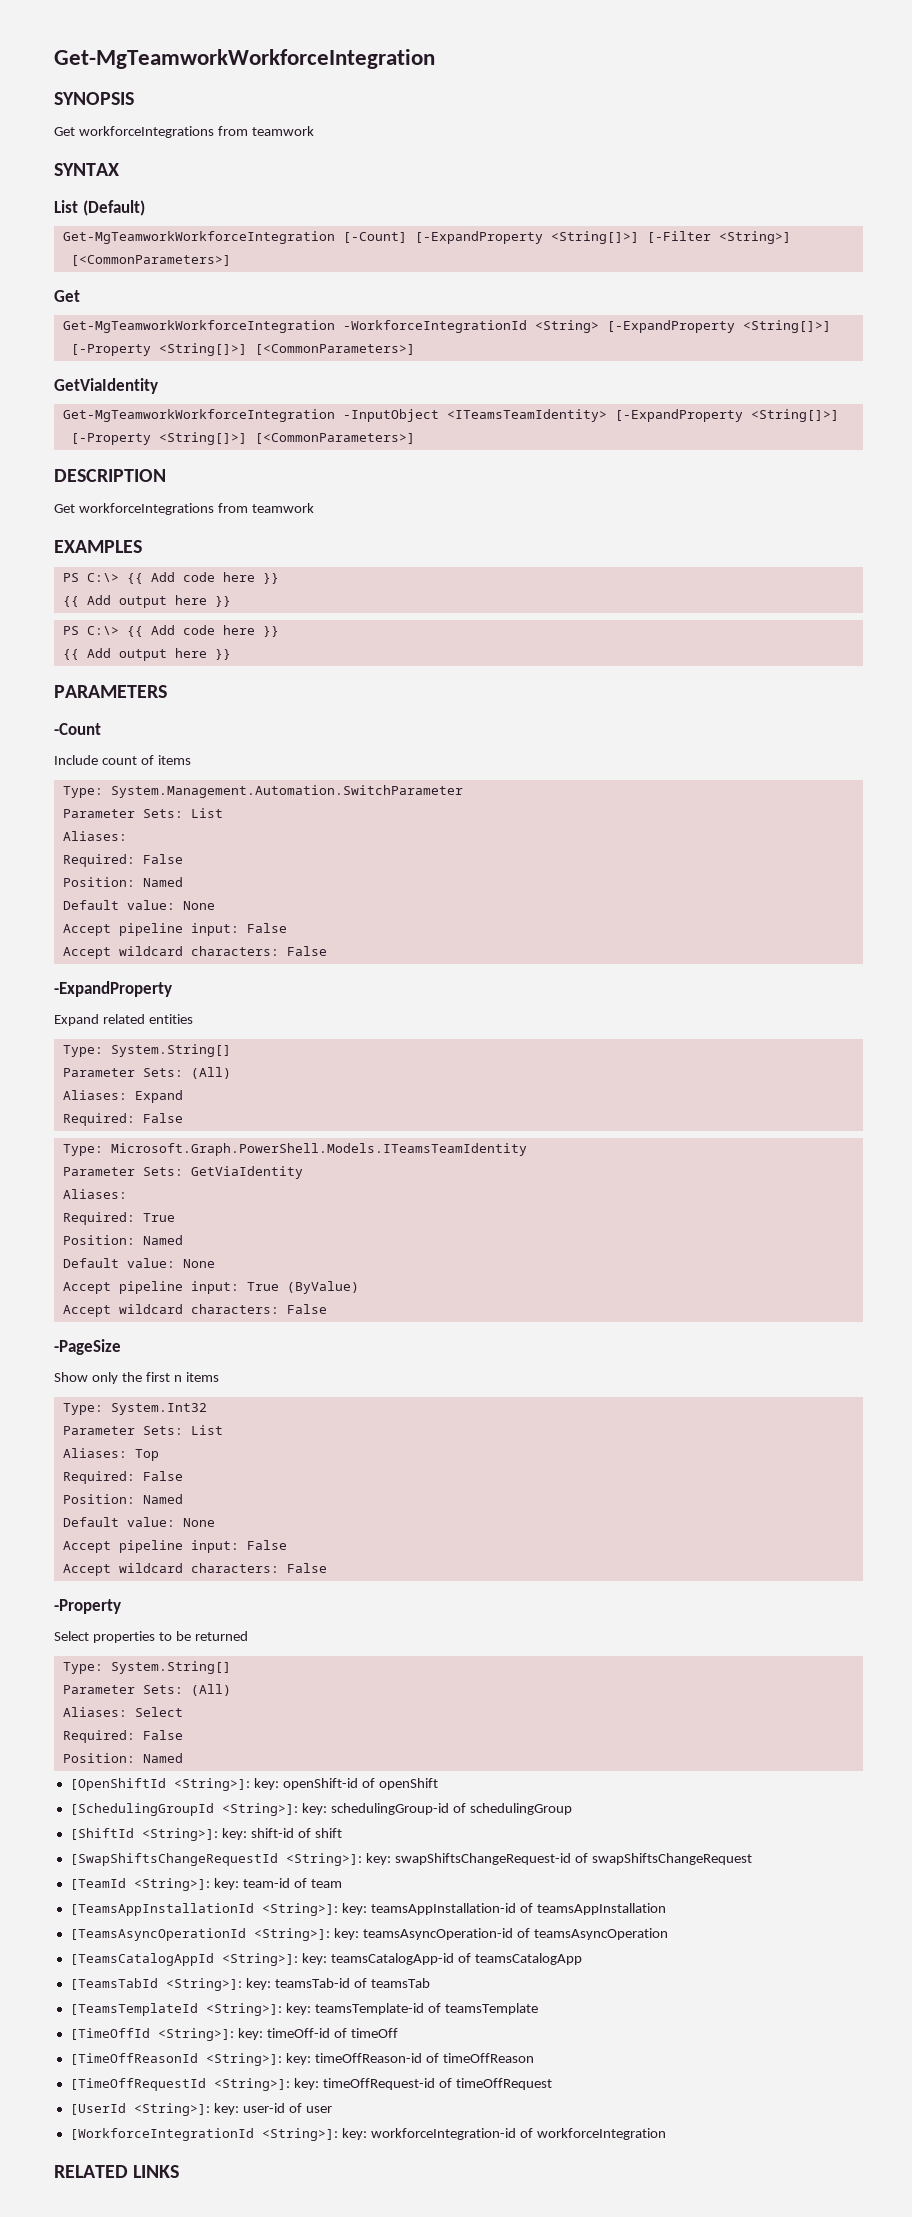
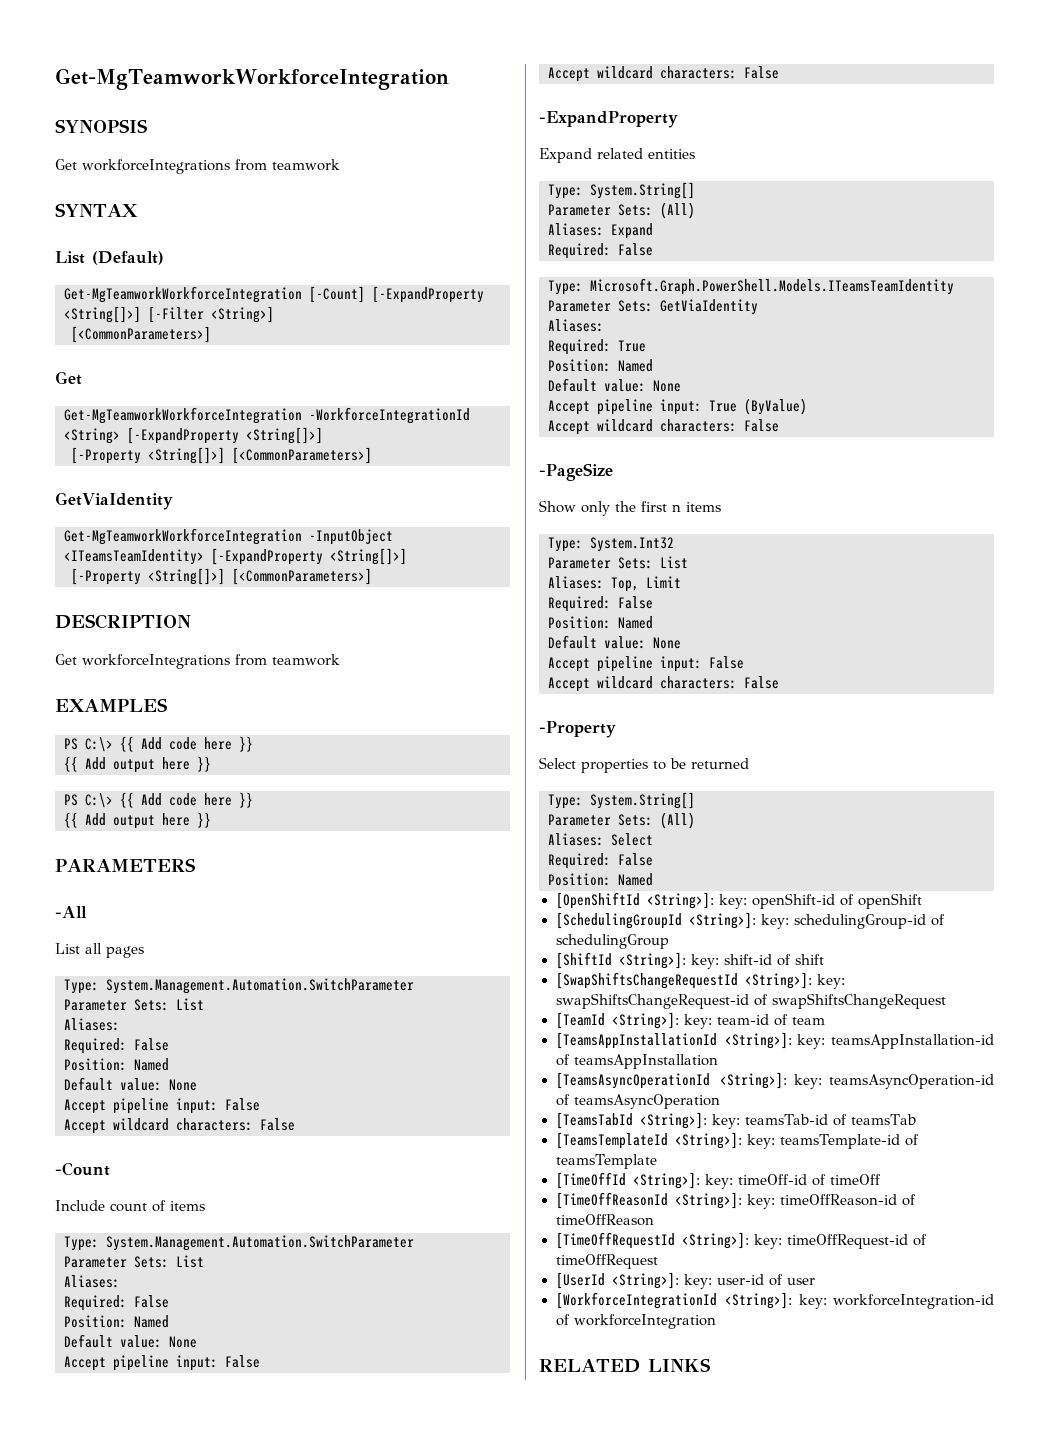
+ -All
+ List all pages
+ Type: System.Management.Automation.SwitchParameter
+ Parameter Sets: List
+ Aliases:
+ Required: False
+ Position: Named
+ Default value: None
+ Accept pipeline input: False
+ Accept wildcard characters: False
- Aliases: Top
+ Aliases: Top, Limit
- [TeamsCatalogAppId <String>]: key: teamsCatalogApp-id of teamsCatalogApp

